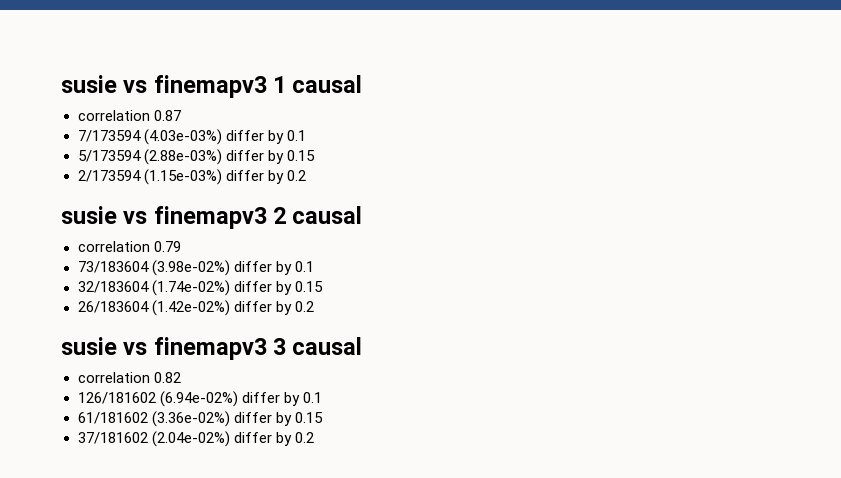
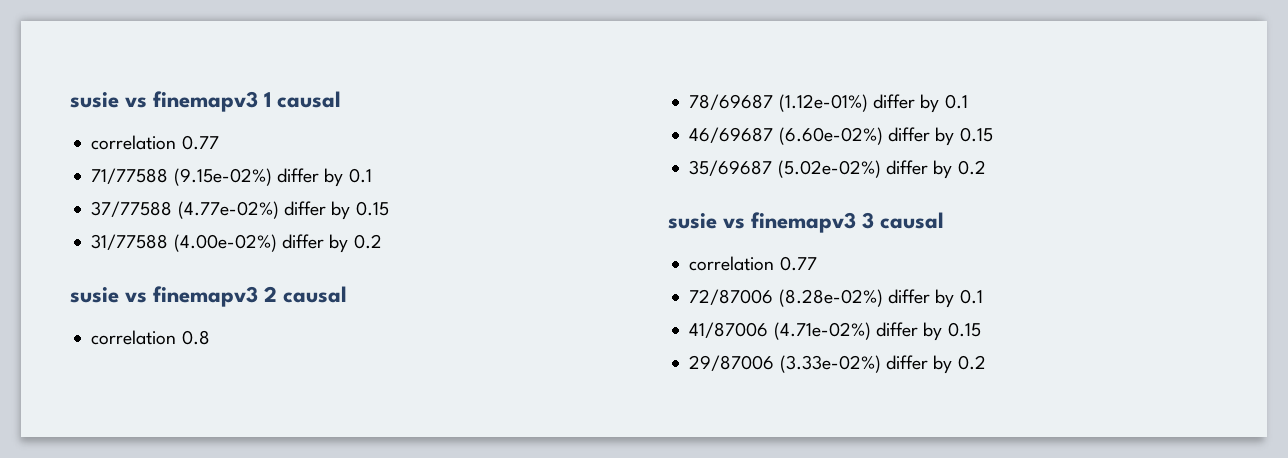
  susie vs finemapv3 1 causal
- correlation 0.87
- 7/173594 (4.03e-03%) differ by 0.1
- 5/173594 (2.88e-03%) differ by 0.15
- 2/173594 (1.15e-03%) differ by 0.2
+ correlation 0.77
+ 71/77588 (9.15e-02%) differ by 0.1
+ 37/77588 (4.77e-02%) differ by 0.15
+ 31/77588 (4.00e-02%) differ by 0.2
- correlation 0.79
- 73/183604 (3.98e-02%) differ by 0.1
- 32/183604 (1.74e-02%) differ by 0.15
- 26/183604 (1.42e-02%) differ by 0.2
+ correlation 0.8
+ 78/69687 (1.12e-01%) differ by 0.1
+ 46/69687 (6.60e-02%) differ by 0.15
+ 35/69687 (5.02e-02%) differ by 0.2
  susie vs finemapv3 3 causal
- correlation 0.82
- 126/181602 (6.94e-02%) differ by 0.1
- 61/181602 (3.36e-02%) differ by 0.15
- 37/181602 (2.04e-02%) differ by 0.2
+ correlation 0.77
+ 72/87006 (8.28e-02%) differ by 0.1
+ 41/87006 (4.71e-02%) differ by 0.15
+ 29/87006 (3.33e-02%) differ by 0.2

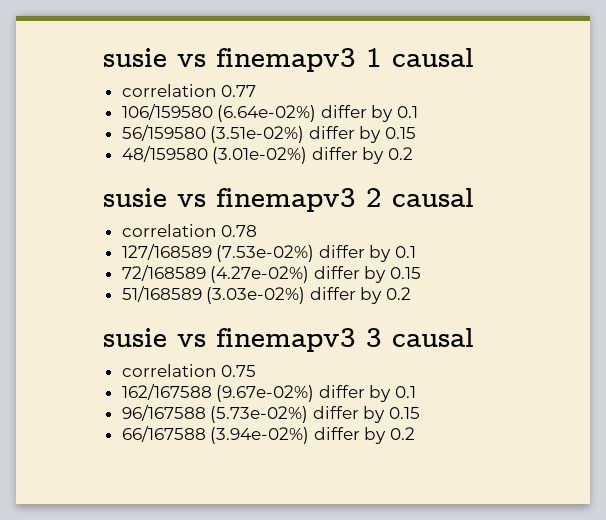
- 71/77588 (9.15e-02%) differ by 0.1
- 37/77588 (4.77e-02%) differ by 0.15
- 31/77588 (4.00e-02%) differ by 0.2
+ 106/159580 (6.64e-02%) differ by 0.1
+ 56/159580 (3.51e-02%) differ by 0.15
+ 48/159580 (3.01e-02%) differ by 0.2
- correlation 0.8
- 78/69687 (1.12e-01%) differ by 0.1
- 46/69687 (6.60e-02%) differ by 0.15
- 35/69687 (5.02e-02%) differ by 0.2
+ correlation 0.78
+ 127/168589 (7.53e-02%) differ by 0.1
+ 72/168589 (4.27e-02%) differ by 0.15
+ 51/168589 (3.03e-02%) differ by 0.2
  susie vs finemapv3 3 causal
- correlation 0.77
- 72/87006 (8.28e-02%) differ by 0.1
- 41/87006 (4.71e-02%) differ by 0.15
- 29/87006 (3.33e-02%) differ by 0.2
+ correlation 0.75
+ 162/167588 (9.67e-02%) differ by 0.1
+ 96/167588 (5.73e-02%) differ by 0.15
+ 66/167588 (3.94e-02%) differ by 0.2

